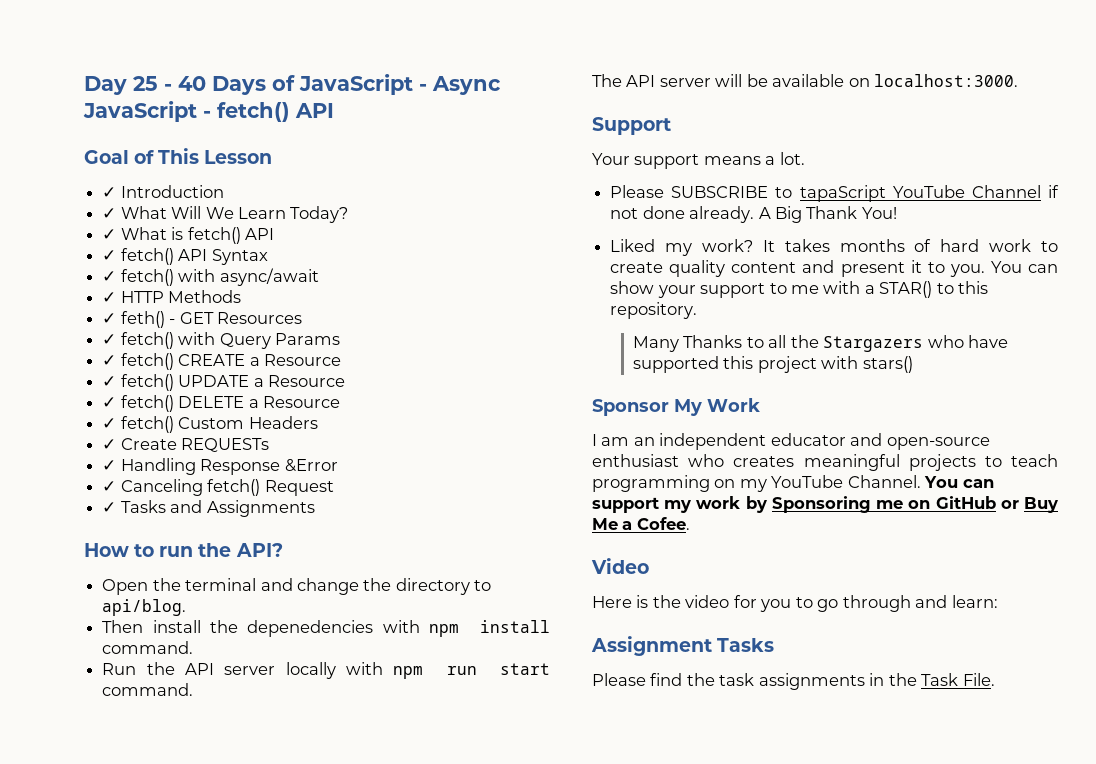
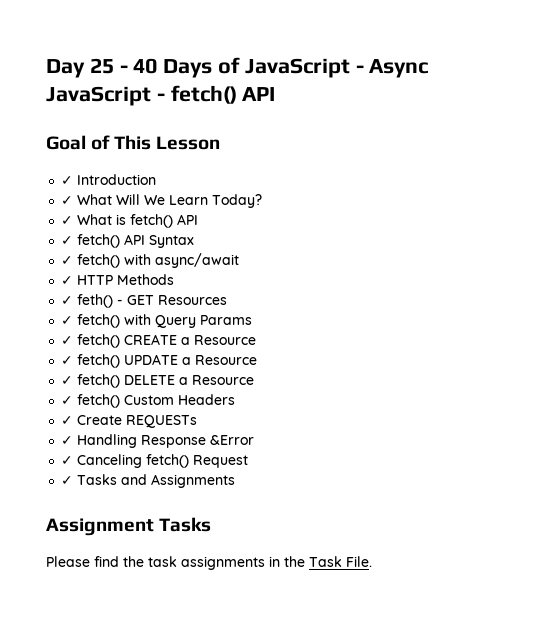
- How to run the API?
- Open the terminal and change the directory to api/blog.
- Then install the depenedencies with npm install command.
- Run the API server locally with npm run start command.
- The API server will be available on localhost:3000.
- Support
- Your support means a lot.
- Please SUBSCRIBE to tapaScript YouTube Channel if not done already. A Big Thank You!
- Liked my work? It takes months of hard work to create quality content and present it to you. You can show your support to me with a STAR() to this repository.
- Many Thanks to all the Stargazers who have supported this project with stars()
- Sponsor My Work
- I am an independent educator and open-source enthusiast who creates meaningful projects to teach programming on my YouTube Channel. You can support my work by Sponsoring me on GitHub or Buy Me a Cofee.
- Video
- Here is the video for you to go through and learn:

